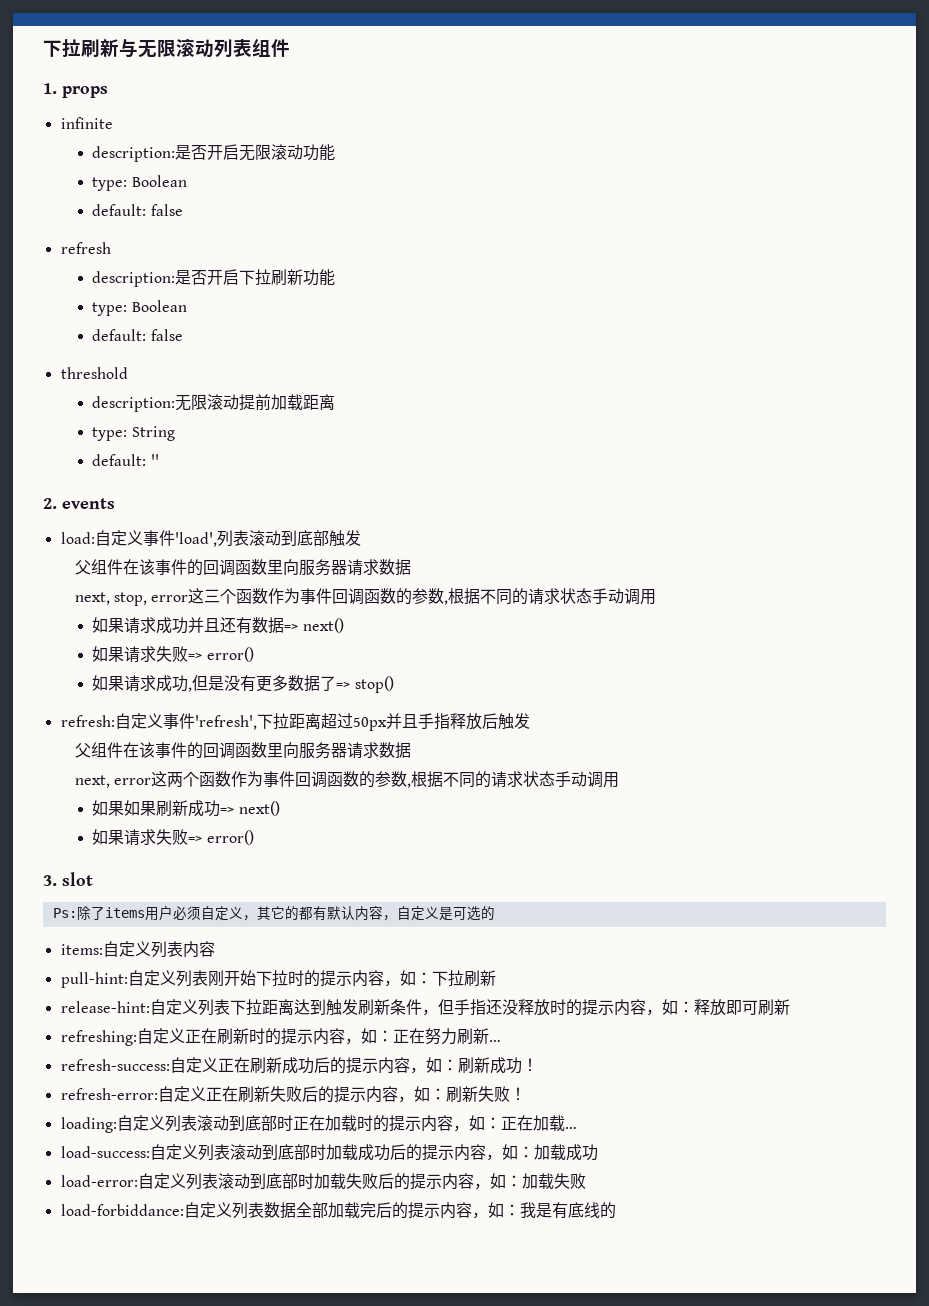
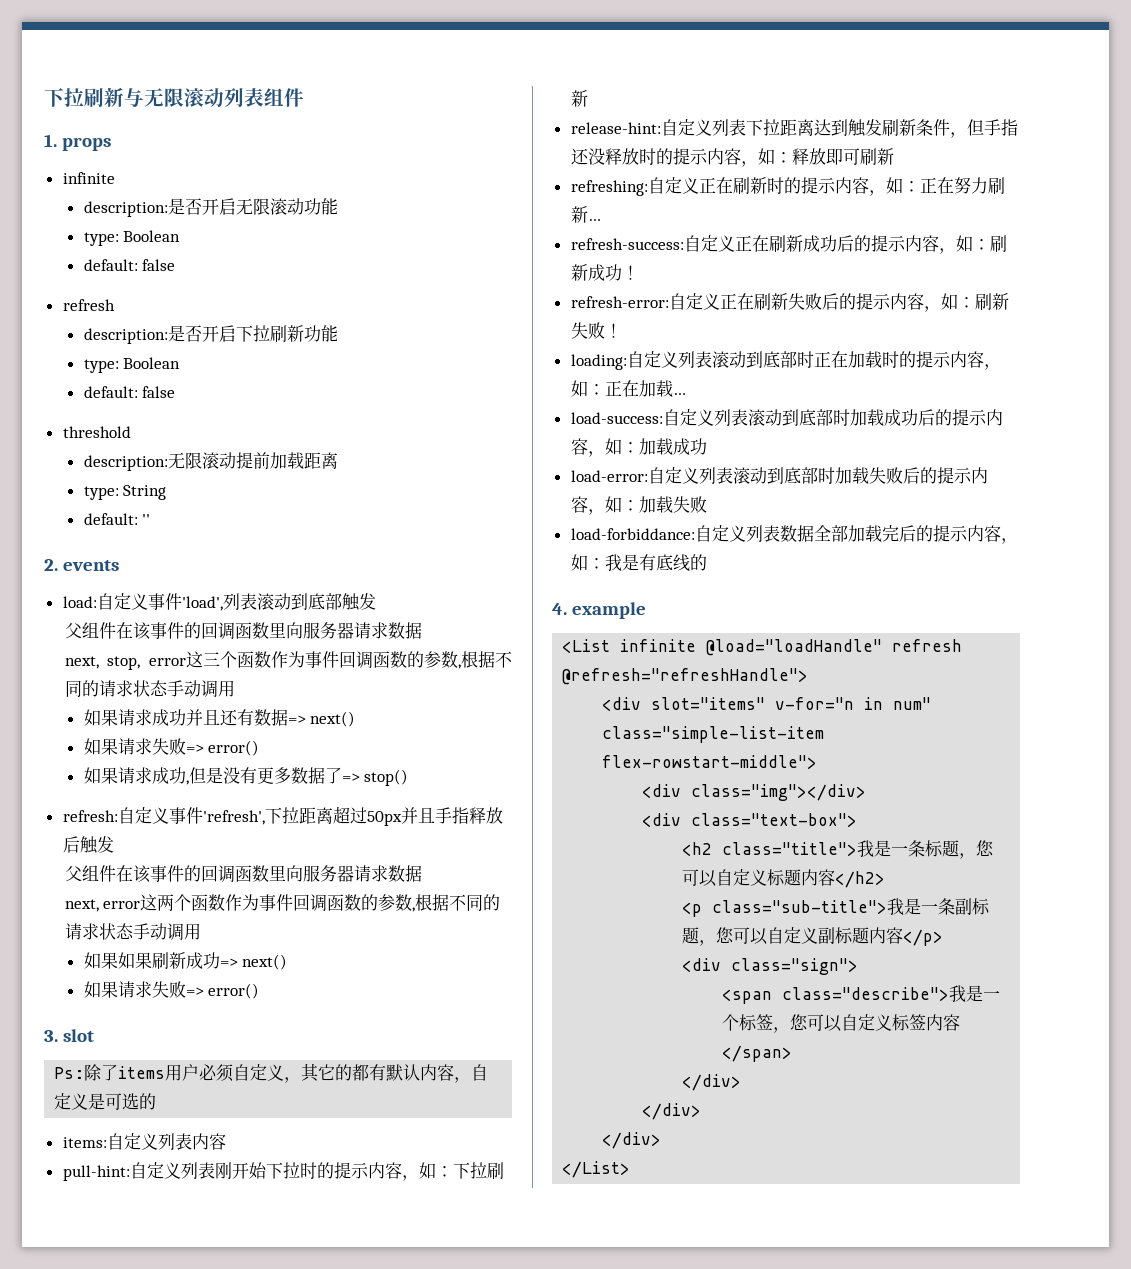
+ 4. example
+ <List infinite @load="loadHandle" refresh @refresh="refreshHandle">
+ <div slot="items" v-for="n in num" class="simple-list-item flex-rowstart-middle">
+ <div class="img"></div>
+ <div class="text-box">
+ <h2 class="title">我是一条标题，您可以自定义标题内容</h2>
+ <p class="sub-title">我是一条副标题，您可以自定义副标题内容</p>
+ <div class="sign">
+ <span class="describe">我是一个标签，您可以自定义标签内容</span>
+ </div>
+ </div>
+ </div>
+ </List>

